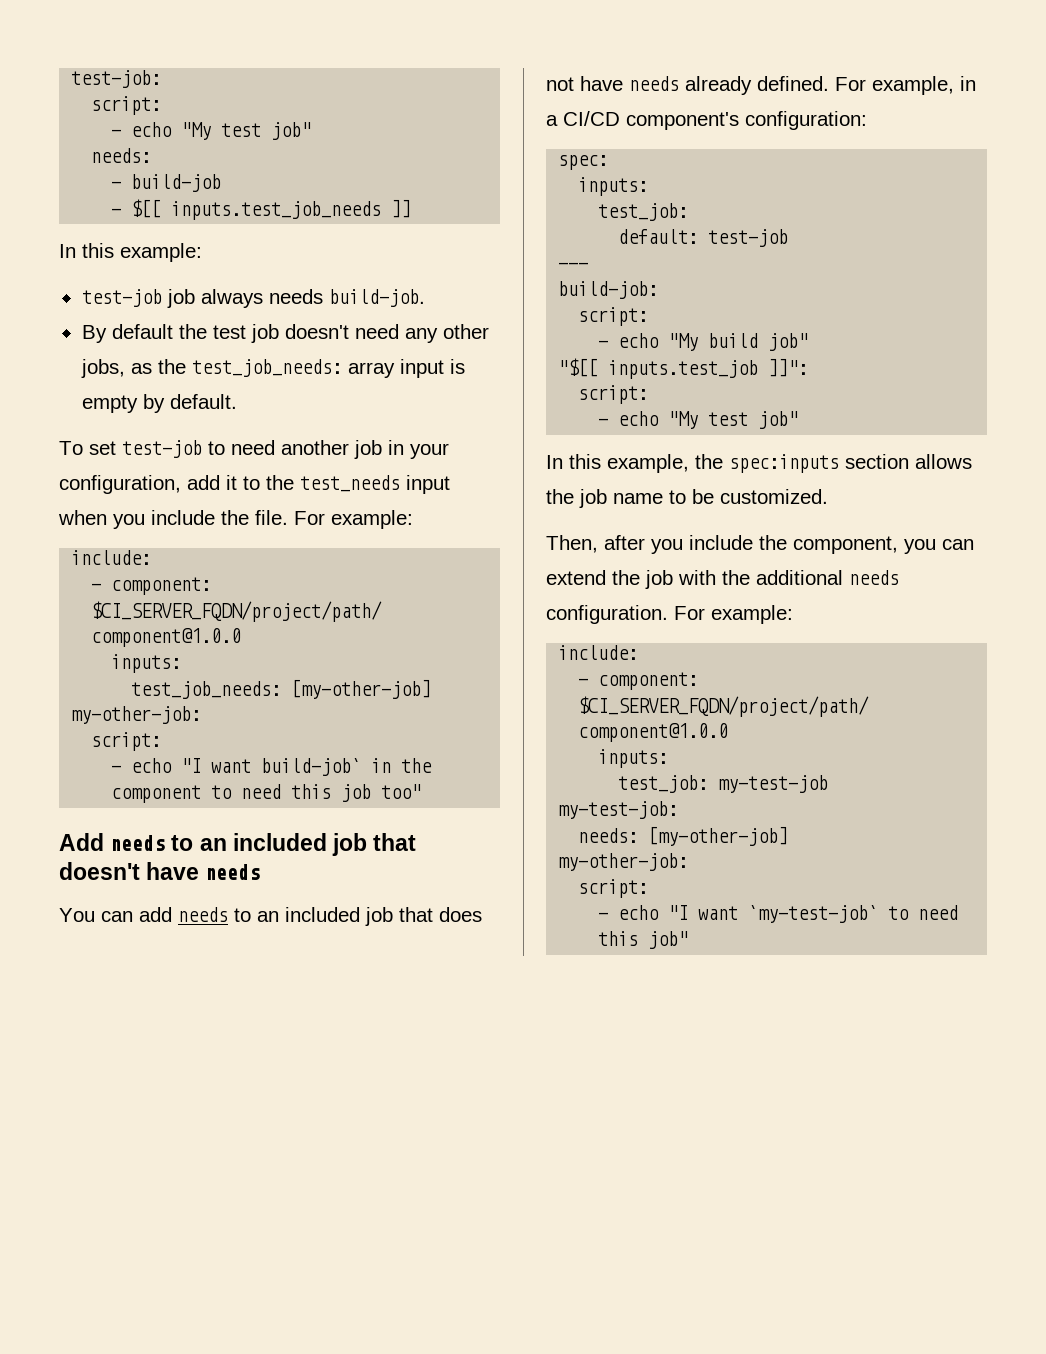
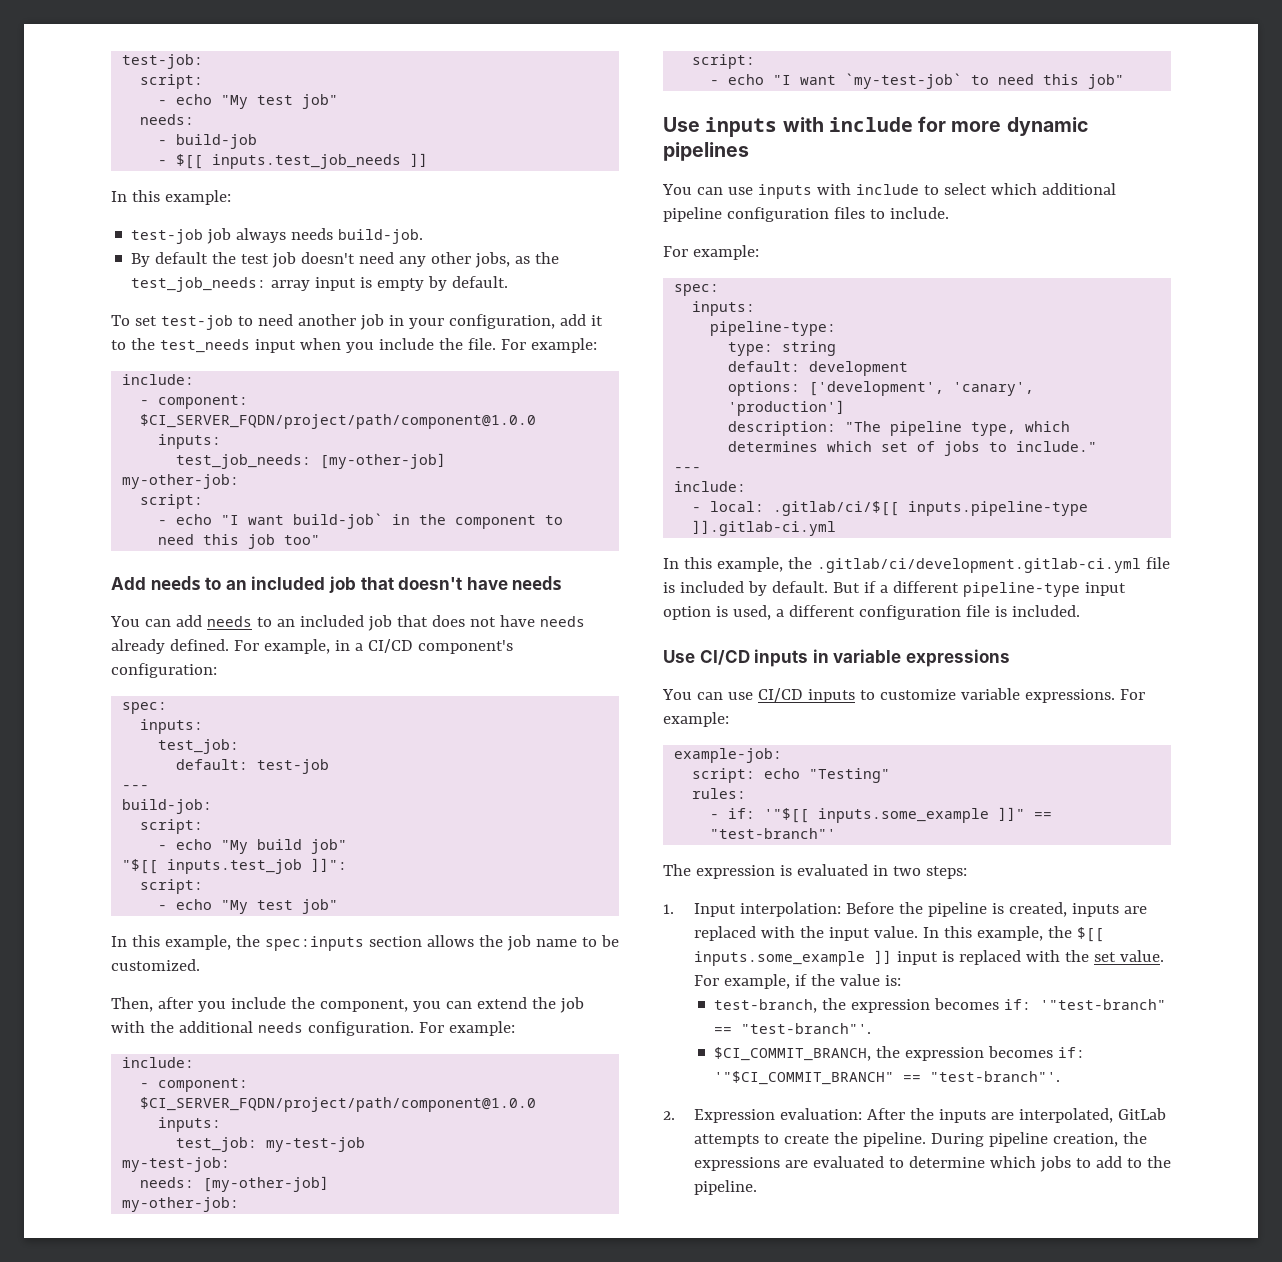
+ Use inputs with include for more dynamic pipelines
+ You can use inputs with include to select which additional pipeline configuration files to include.
+ For example:
+ spec:
+ inputs:
+ pipeline-type:
+ type: string
+ default: development
+ options: ['development', 'canary', 'production']
+ description: "The pipeline type, which determines which set of jobs to include."
+ ---
+ include:
+ - local: .gitlab/ci/$[[ inputs.pipeline-type ]].gitlab-ci.yml
+ In this example, the .gitlab/ci/development.gitlab-ci.yml file is included by default. But if a different pipeline-type input option is used, a different configuration file is included.
+ Use CI/CD inputs in variable expressions
+ You can use CI/CD inputs to customize variable expressions. For example:
+ example-job:
+ script: echo "Testing"
+ rules:
+ - if: '"$[[ inputs.some_example ]]" == "test-branch"'
+ The expression is evaluated in two steps:
+ 1. Input interpolation: Before the pipeline is created, inputs are replaced with the input value. In this example, the $[[ inputs.some_example ]] input is replaced with the set value. For example, if the value is:
+ test-branch, the expression becomes if: '"test-branch" == "test-branch"'.
+ $CI_COMMIT_BRANCH, the expression becomes if: '"$CI_COMMIT_BRANCH" == "test-branch"'.
+ 2. Expression evaluation: After the inputs are interpolated, GitLab attempts to create the pipeline. During pipeline creation, the expressions are evaluated to determine which jobs to add to the pipeline.

